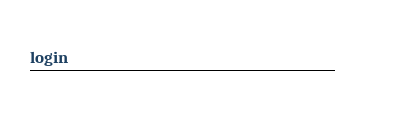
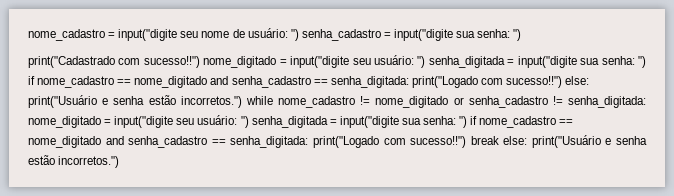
- login
+ nome_cadastro = input("digite seu nome de usuário: ") senha_cadastro = input("digite sua senha: ")
+ print("Cadastrado com sucesso!!") nome_digitado = input("digite seu usuário: ") senha_digitada = input("digite sua senha: ") if nome_cadastro == nome_digitado and senha_cadastro == senha_digitada: print("Logado com sucesso!!") else: print("Usuário e senha estão incorretos.") while nome_cadastro != nome_digitado or senha_cadastro != senha_digitada: nome_digitado = input("digite seu usuário: ") senha_digitada = input("digite sua senha: ") if nome_cadastro == nome_digitado and senha_cadastro == senha_digitada: print("Logado com sucesso!!") break else: print("Usuário e senha estão incorretos.")

